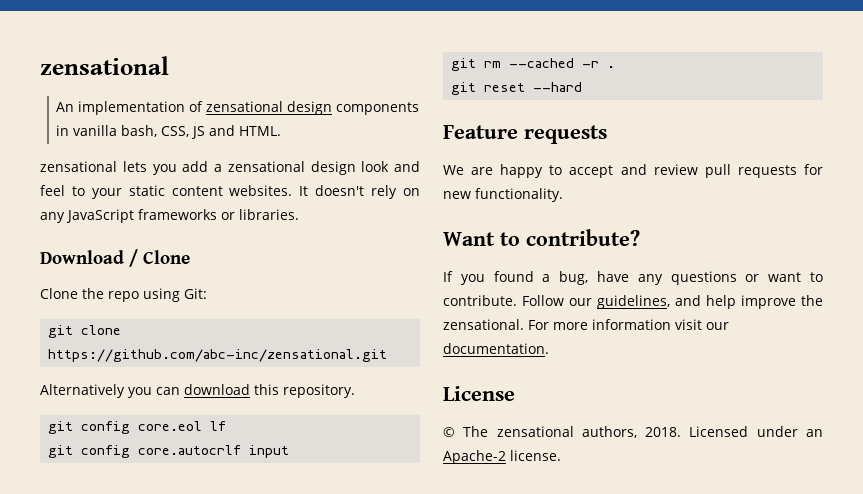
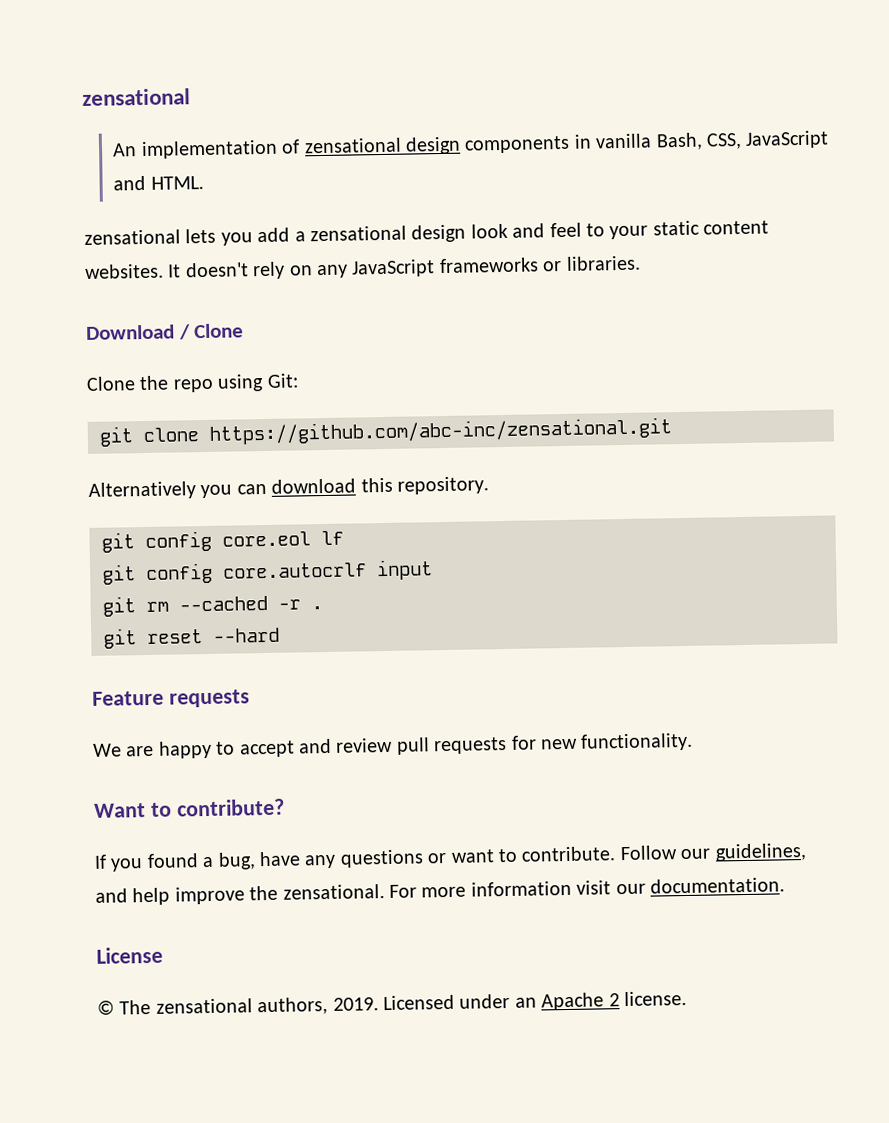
- An implementation of zensational design components in vanilla bash, CSS, JS and HTML.
+ An implementation of zensational design components in vanilla Bash, CSS, JavaScript and HTML.
- © The zensational authors, 2018.
+ © The zensational authors, 2019.
- Licensed under an Apache-2 license.
+ Licensed under an Apache 2 license.

